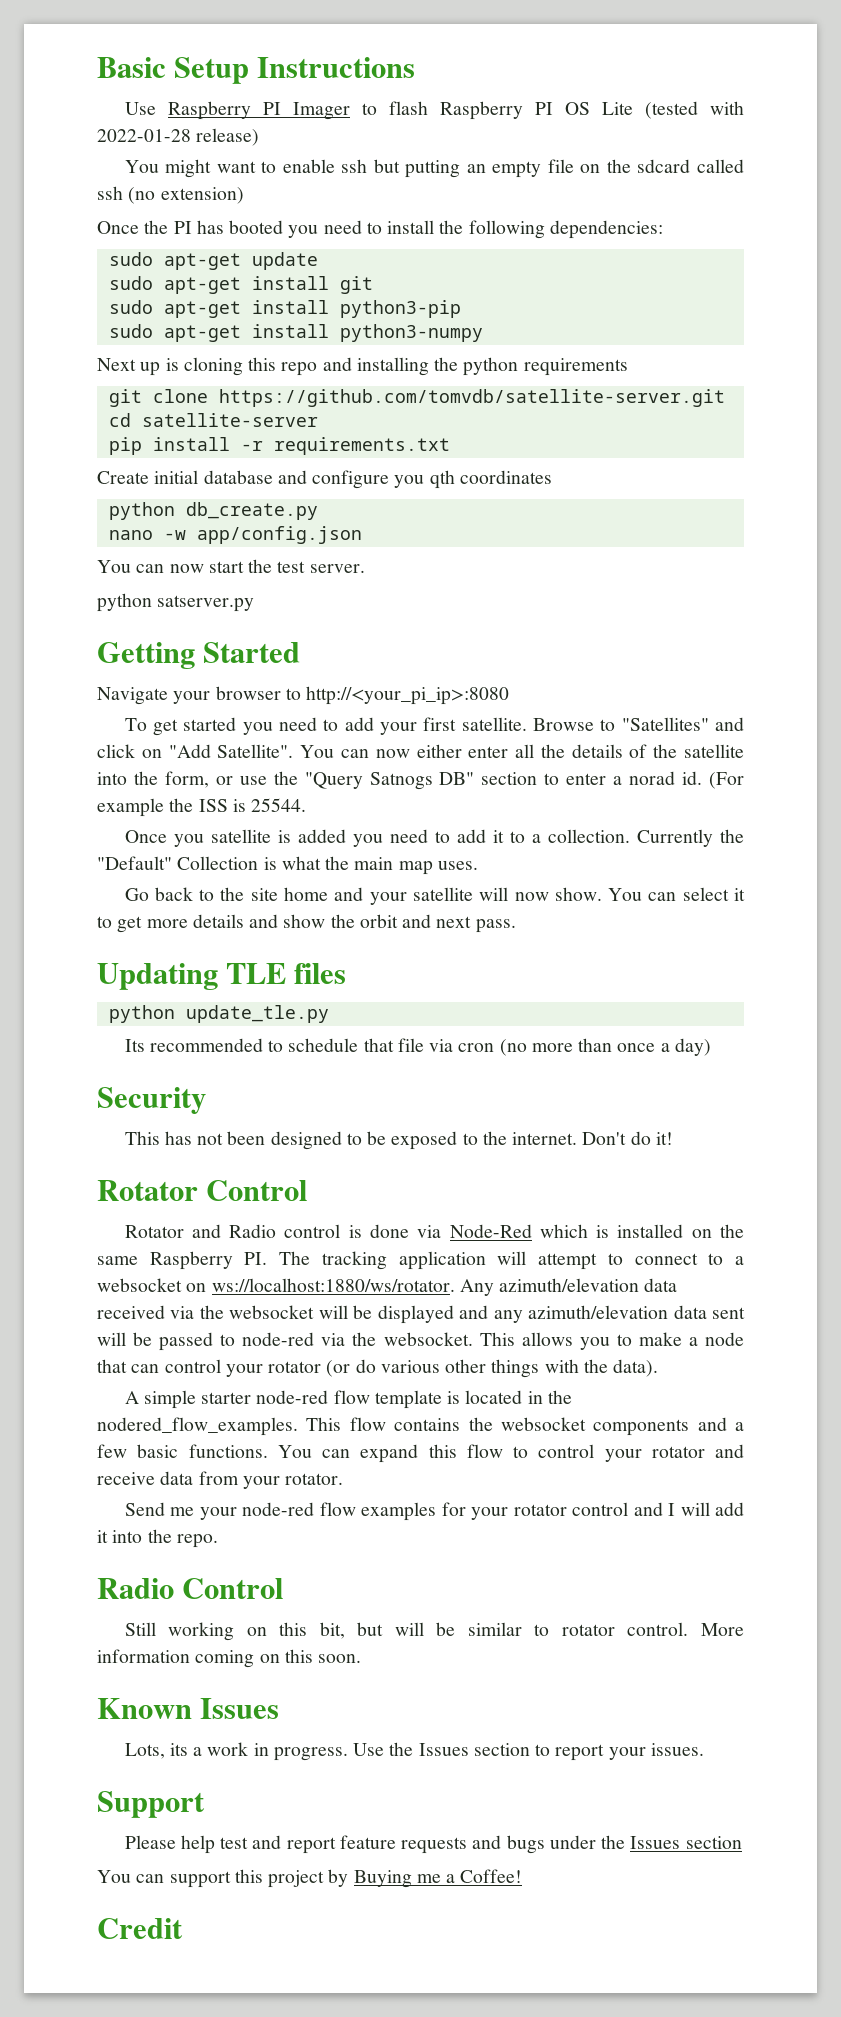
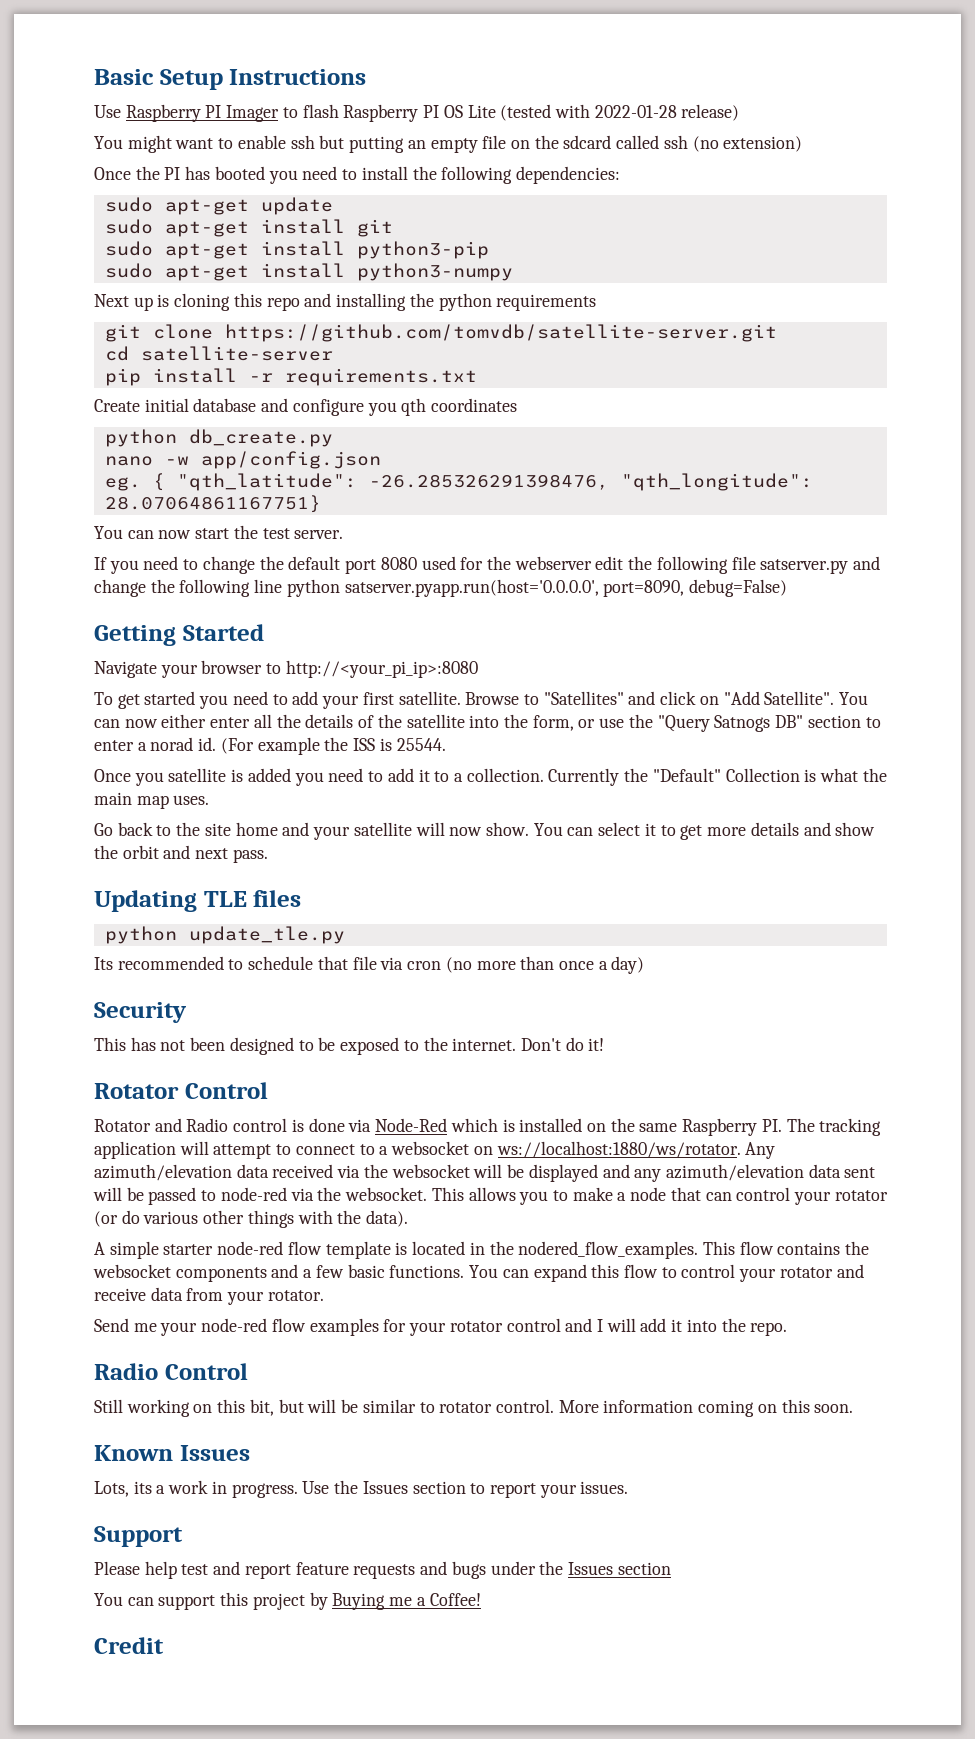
+ eg. { "qth_latitude": -26.285326291398476, "qth_longitude": 28.07064861167751}
- python satserver.py
+ If you need to change the default port 8080 used for the webserver edit the following file satserver.py and change the following line python satserver.pyapp.run(host='0.0.0.0', port=8090, debug=False)

